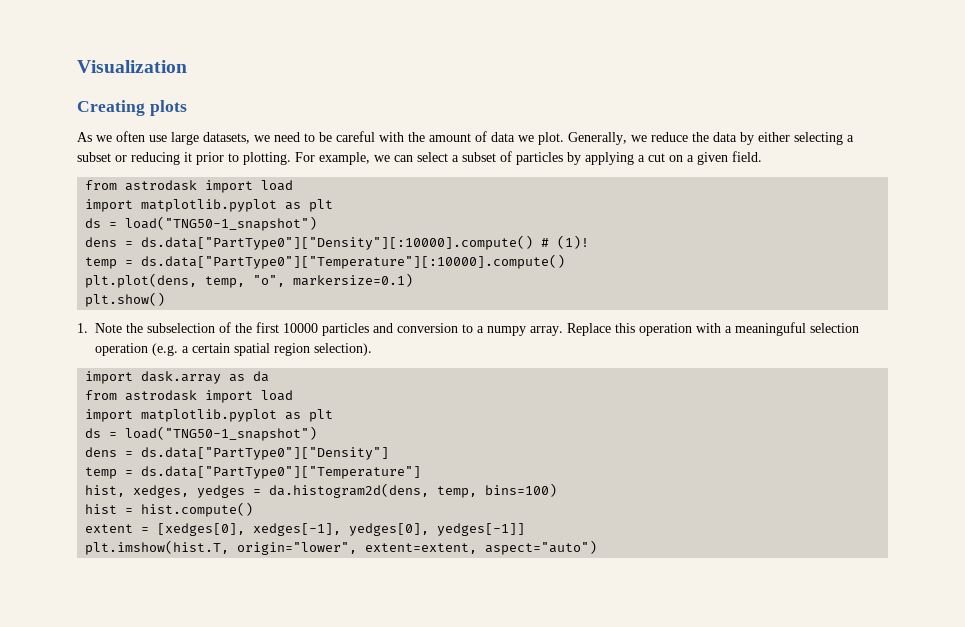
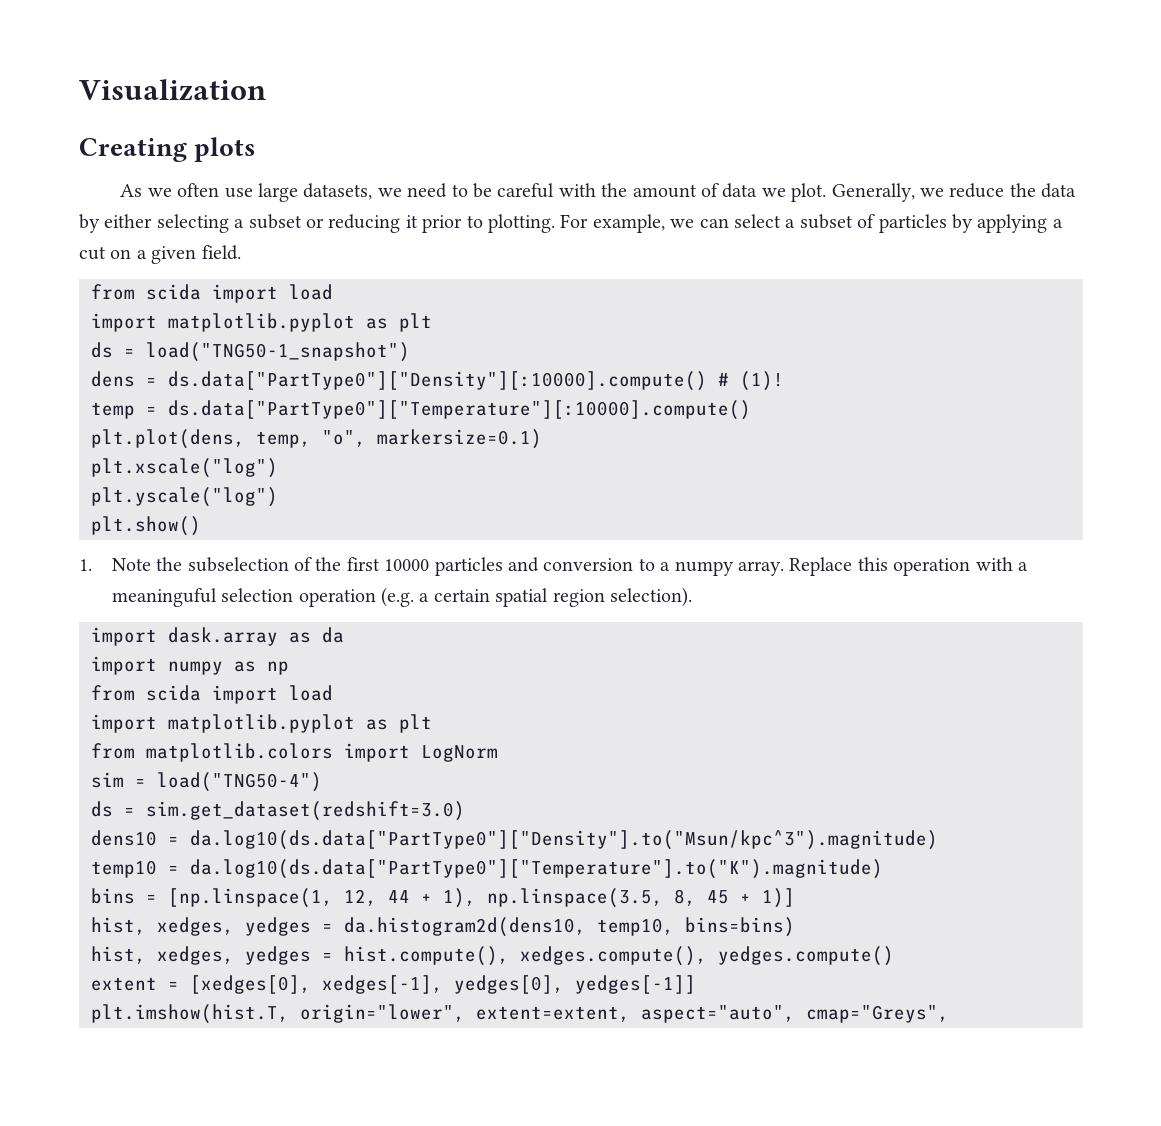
  For example, we can select a subset of particles by applying a cut on a given field.
- from astrodask import load
+ from scida import load
+ plt.xscale("log")
+ plt.yscale("log")
  import dask.array as da
- from astrodask import load
+ import numpy as np
+ from scida import load
  import matplotlib.pyplot as plt
- ds = load("TNG50-1_snapshot")
- dens = ds.data["PartType0"]["Density"]
- temp = ds.data["PartType0"]["Temperature"]
- hist, xedges, yedges = da.histogram2d(dens, temp, bins=100)
- hist = hist.compute()
+ from matplotlib.colors import LogNorm
+ sim = load("TNG50-4")
+ ds = sim.get_dataset(redshift=3.0)
+ dens10 = da.log10(ds.data["PartType0"]["Density"].to("Msun/kpc^3").magnitude)
+ temp10 = da.log10(ds.data["PartType0"]["Temperature"].to("K").magnitude)
+ bins = [np.linspace(1, 12, 44 + 1), np.linspace(3.5, 8, 45 + 1)]
+ hist, xedges, yedges = da.histogram2d(dens10, temp10, bins=bins)
+ hist, xedges, yedges = hist.compute(), xedges.compute(), yedges.compute()
- plt.imshow(hist.T, origin="lower", extent=extent, aspect="auto")
+ plt.imshow(hist.T, origin="lower", extent=extent, aspect="auto", cmap="Greys",

